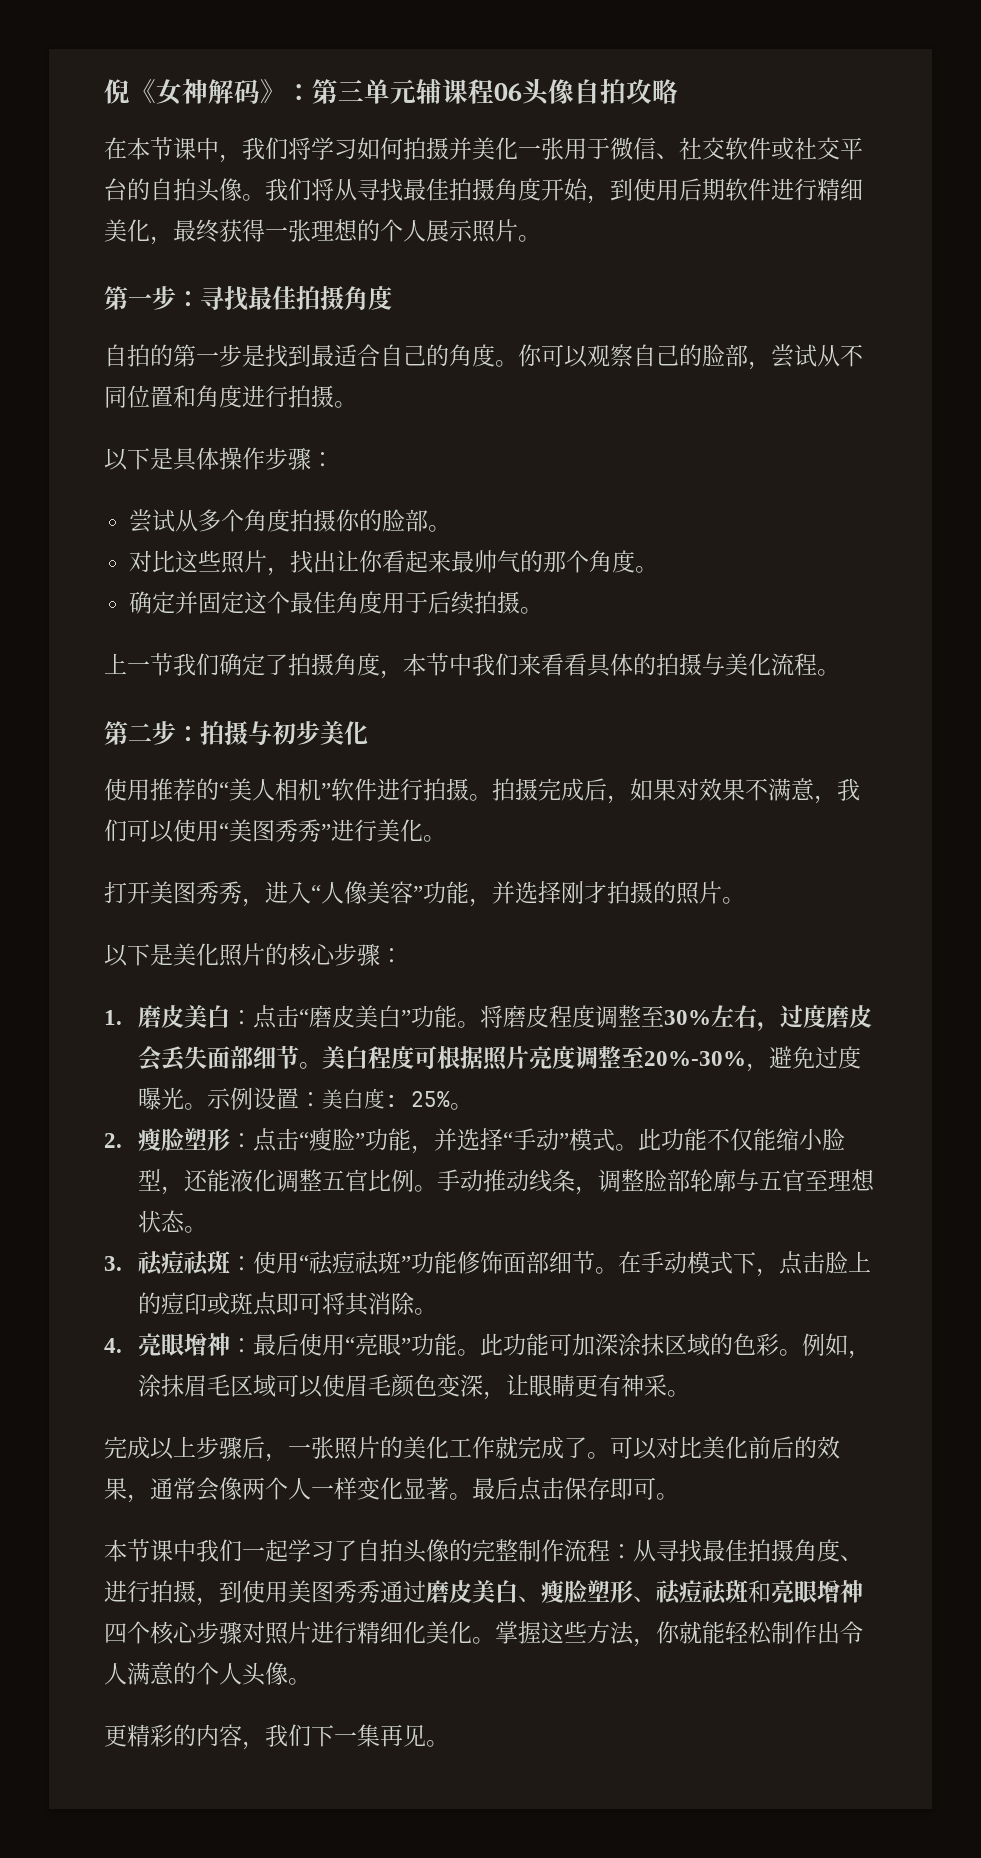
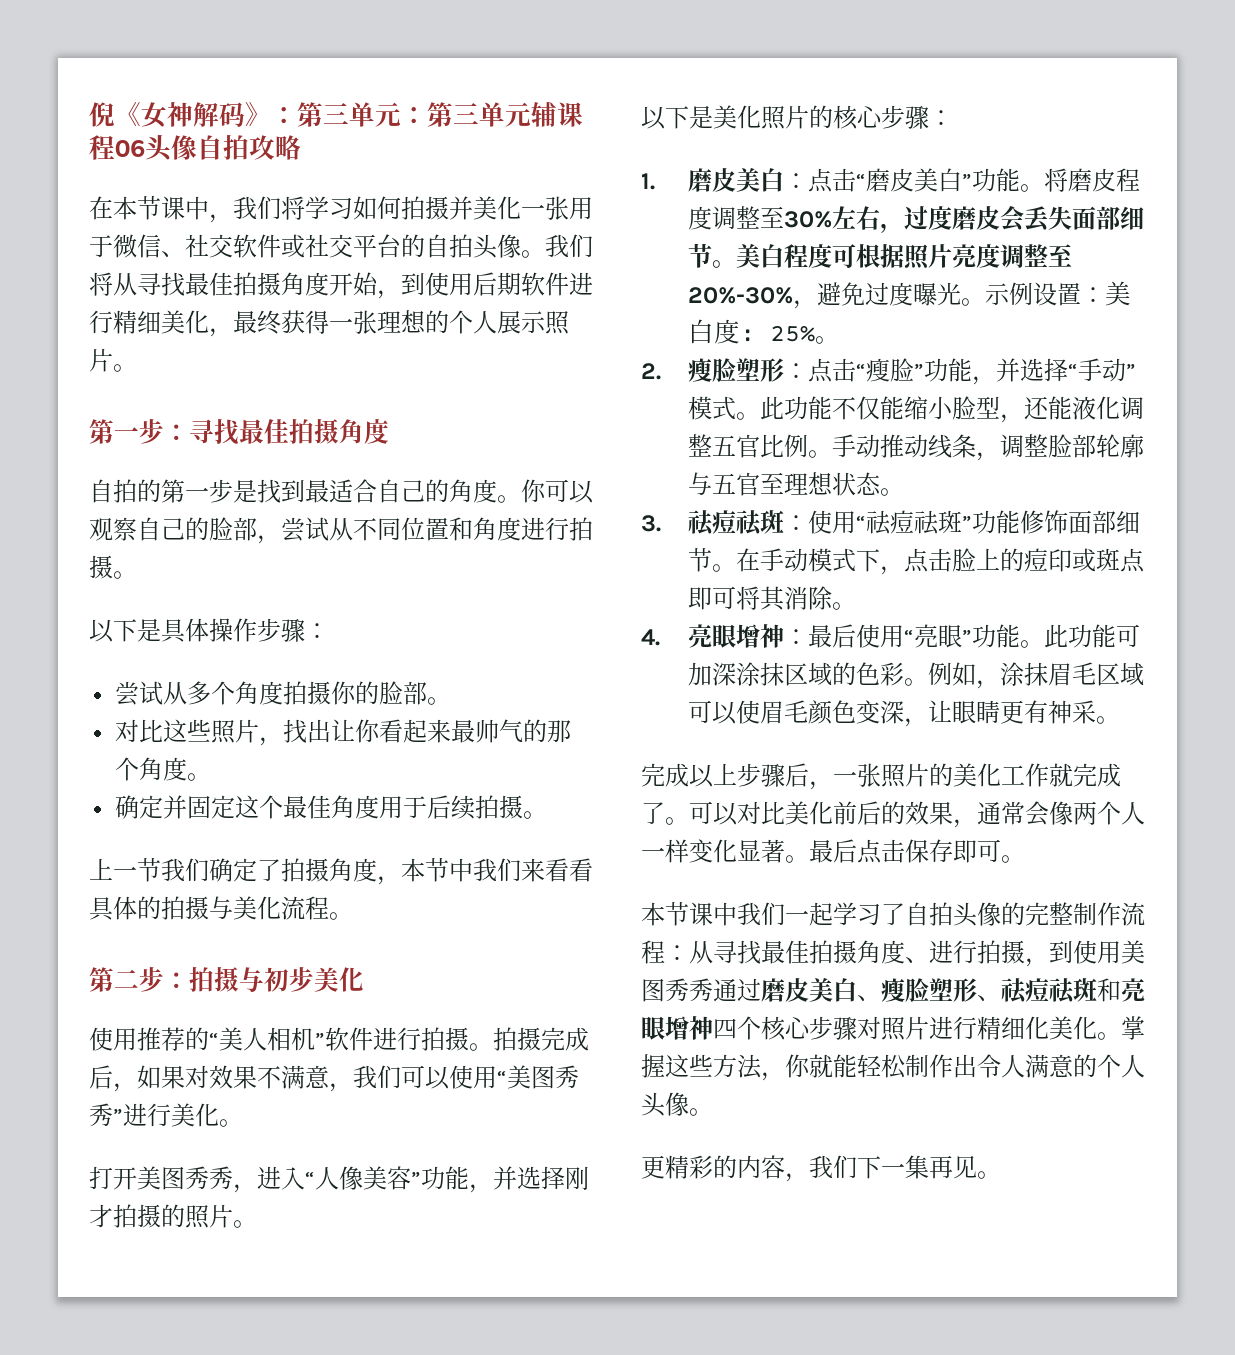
- 倪《女神解码》：第三单元辅课程06头像自拍攻略
+ 倪《女神解码》：第三单元：第三单元辅课程06头像自拍攻略

